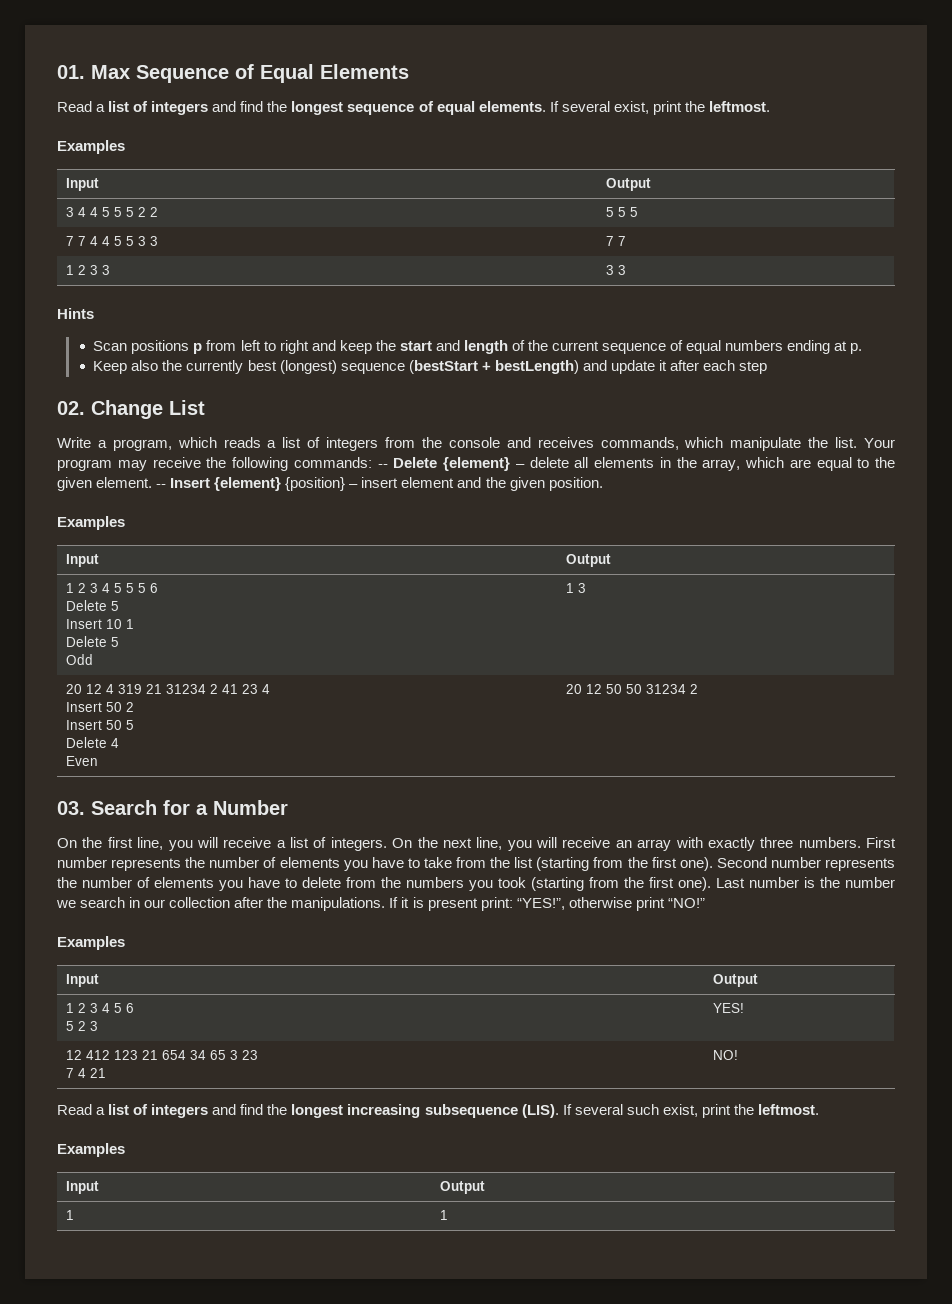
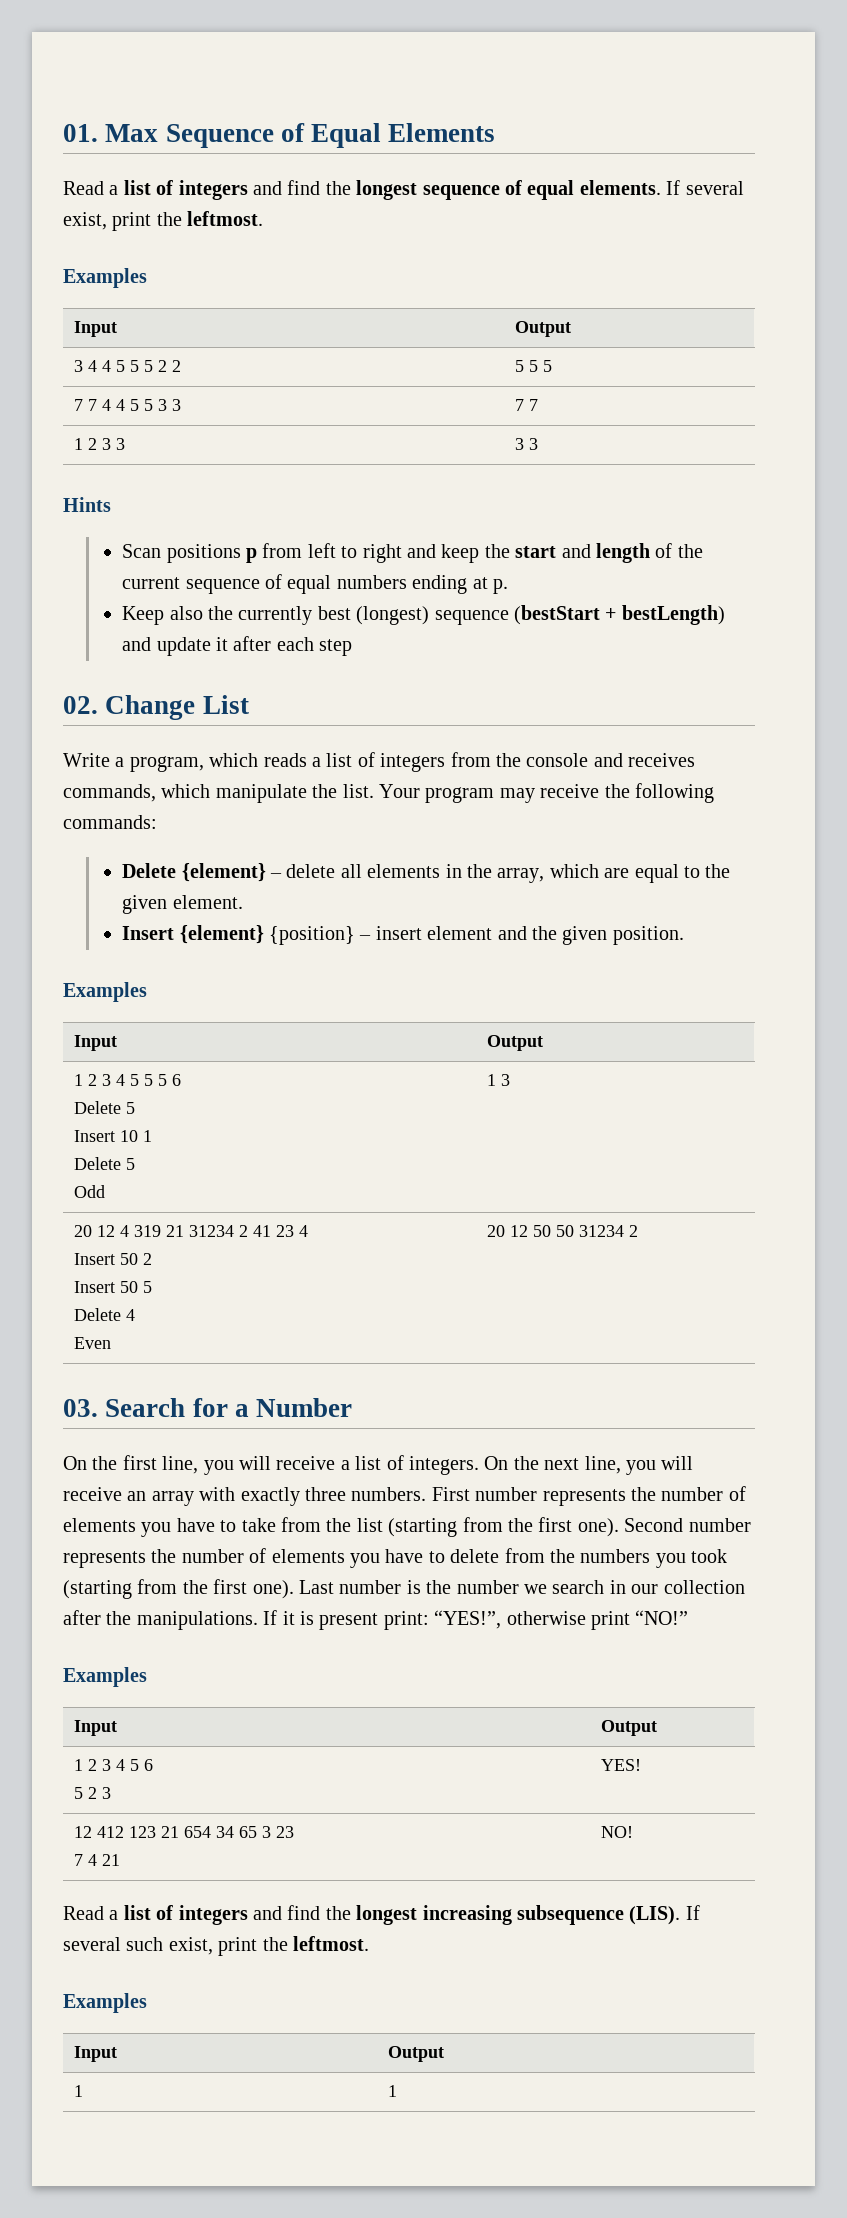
- Your program may receive the following commands: -- Delete {element} – delete all elements in the array, which are equal to the given element. -- Insert {element} {position} – insert element and the given position.
+ Your program may receive the following commands:
+ Delete {element} – delete all elements in the array, which are equal to the given element.
+ Insert {element} {position} – insert element and the given position.

